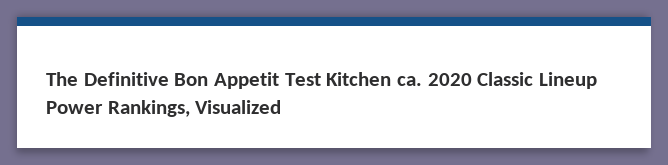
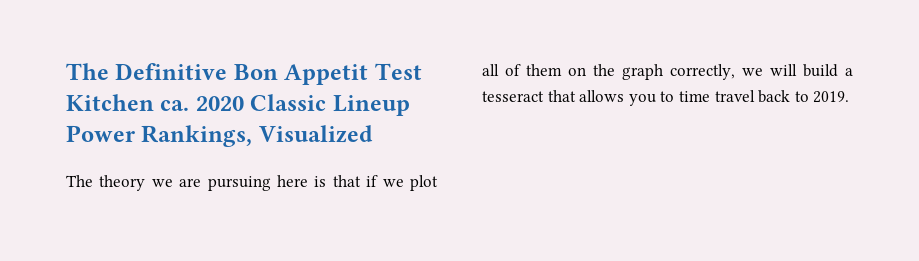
+ The theory we are pursuing here is that if we plot all of them on the graph correctly, we will build a tesseract that allows you to time travel back to 2019.

